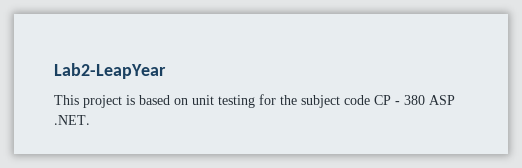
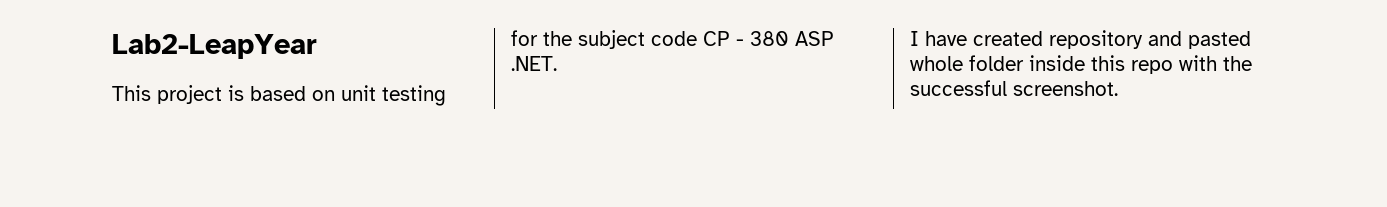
+ I have created repository and pasted whole folder inside this repo with the successful screenshot.

